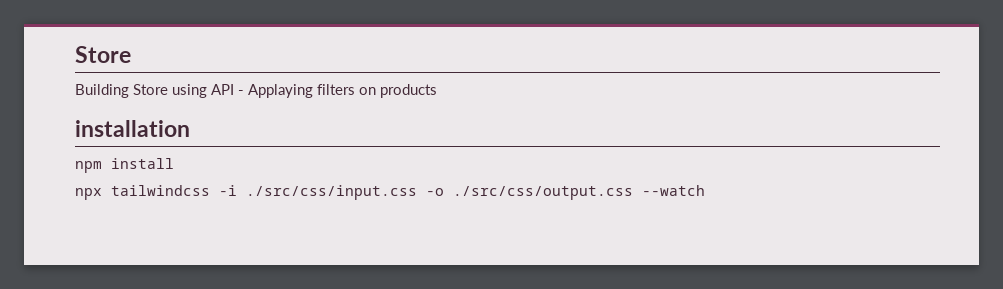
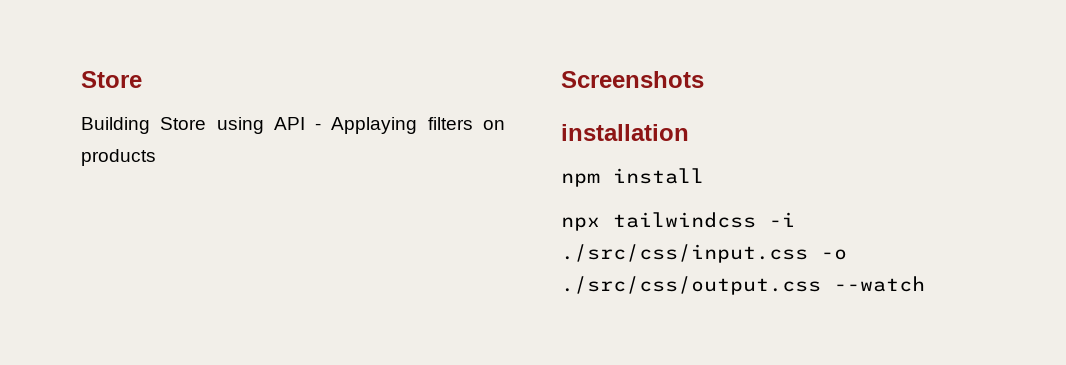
+ Screenshots

